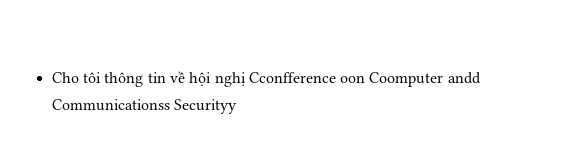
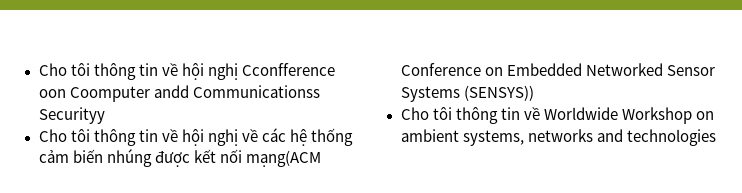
+ Cho tôi thông tin về hội nghị về các hệ thống cảm biến nhúng được kết nối mạng(ACM Conference on Embedded Networked Sensor Systems (SENSYS))
+ Cho tôi thông tin về Worldwide Workshop on ambient systems, networks and technologies

